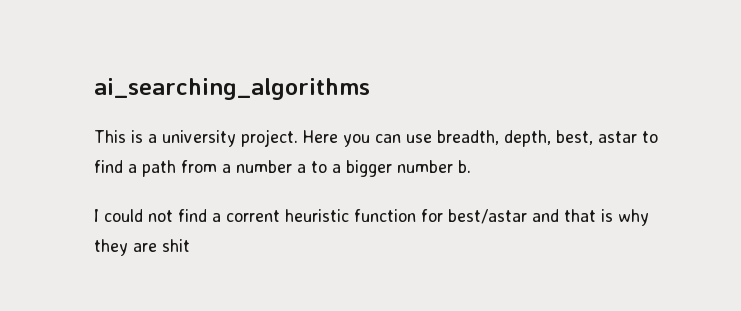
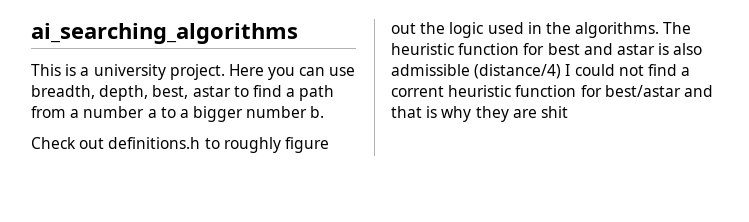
- I could not find a corrent heuristic function for best/astar and that is why they are shit
+ Check out definitions.h to roughly figure out the logic used in the algorithms. The heuristic function for best and astar is also admissible (distance/4) I could not find a corrent heuristic function for best/astar and that is why they are shit

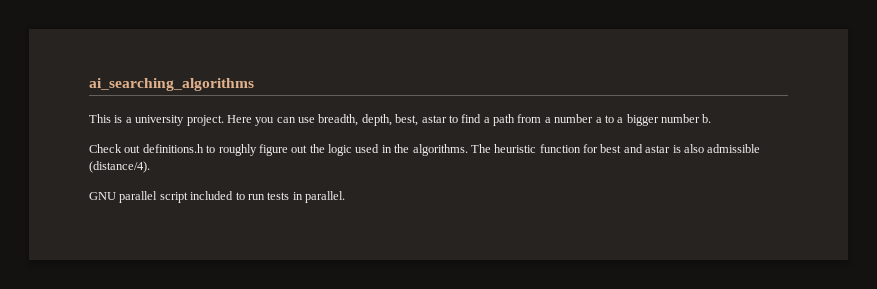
- The heuristic function for best and astar is also admissible (distance/4) I could not find a corrent heuristic function for best/astar and that is why they are shit
+ The heuristic function for best and astar is also admissible (distance/4).
+ GNU parallel script included to run tests in parallel.

